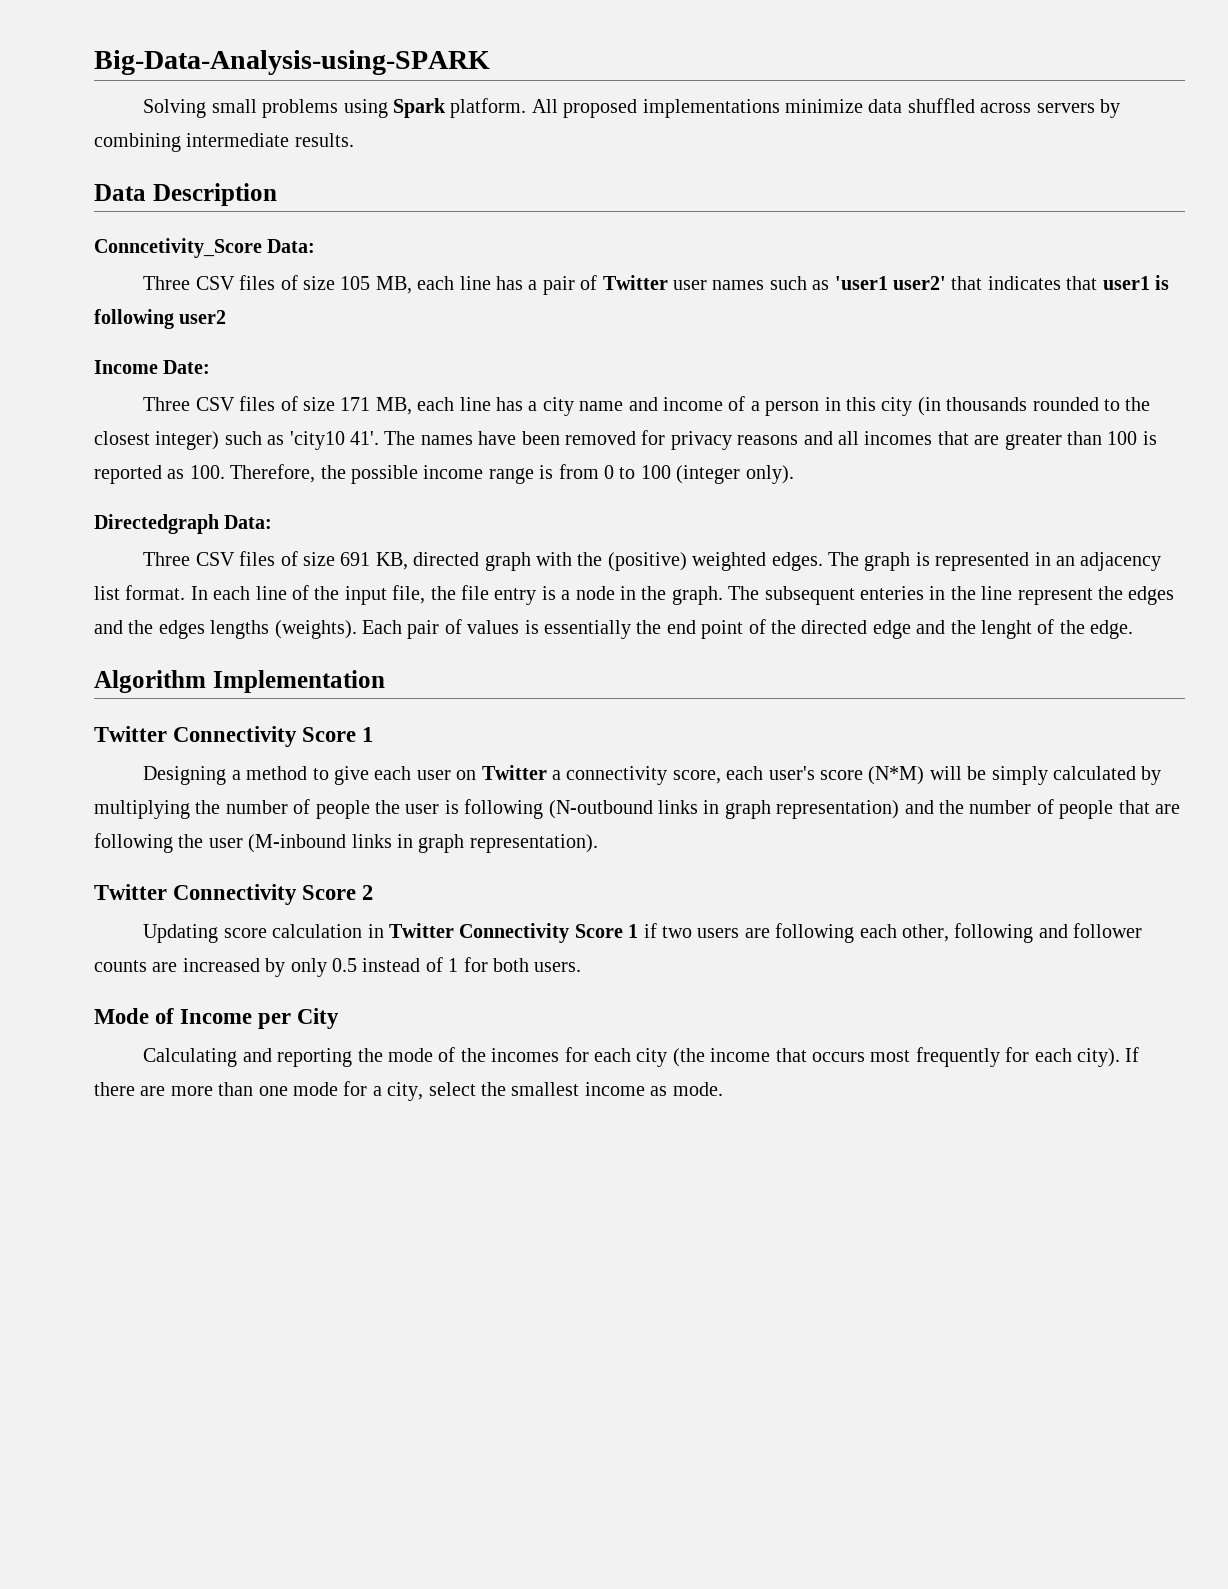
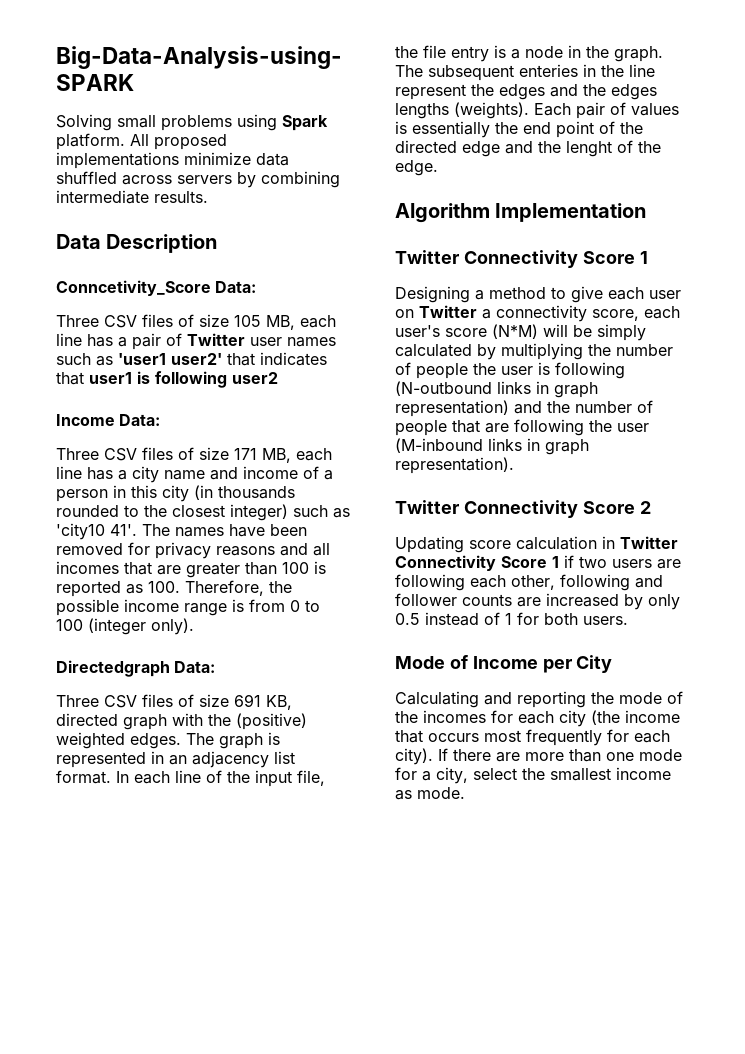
- Income Date:
+ Income Data:

